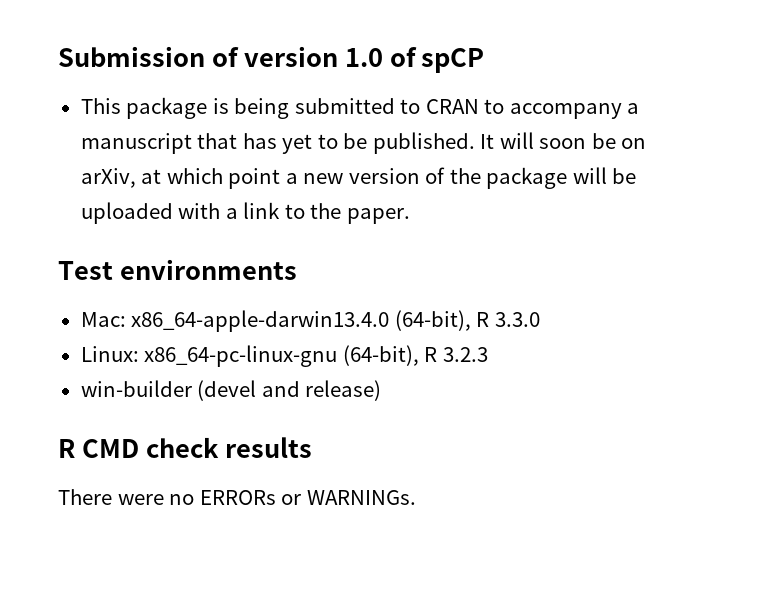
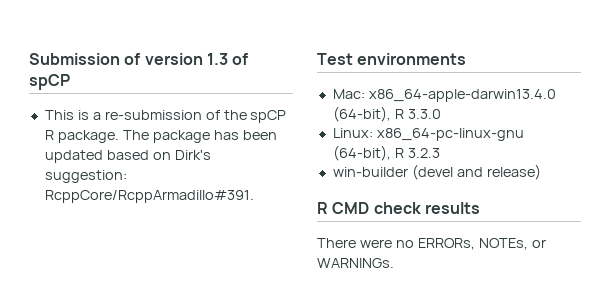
- Submission of version 1.0 of spCP
+ Submission of version 1.3 of spCP
- This package is being submitted to CRAN to accompany a manuscript that has yet to be published. It will soon be on arXiv, at which point a new version of the package will be uploaded with a link to the paper.
+ This is a re-submission of the spCP R package. The package has been updated based on Dirk's suggestion: RcppCore/RcppArmadillo#391.
- There were no ERRORs or WARNINGs.
+ There were no ERRORs, NOTEs, or WARNINGs.

